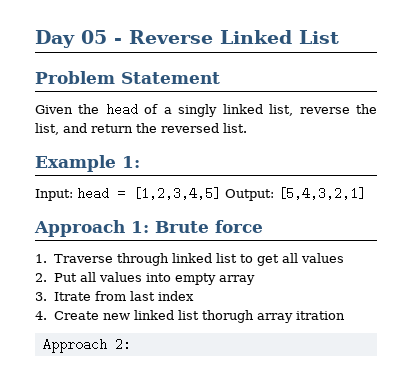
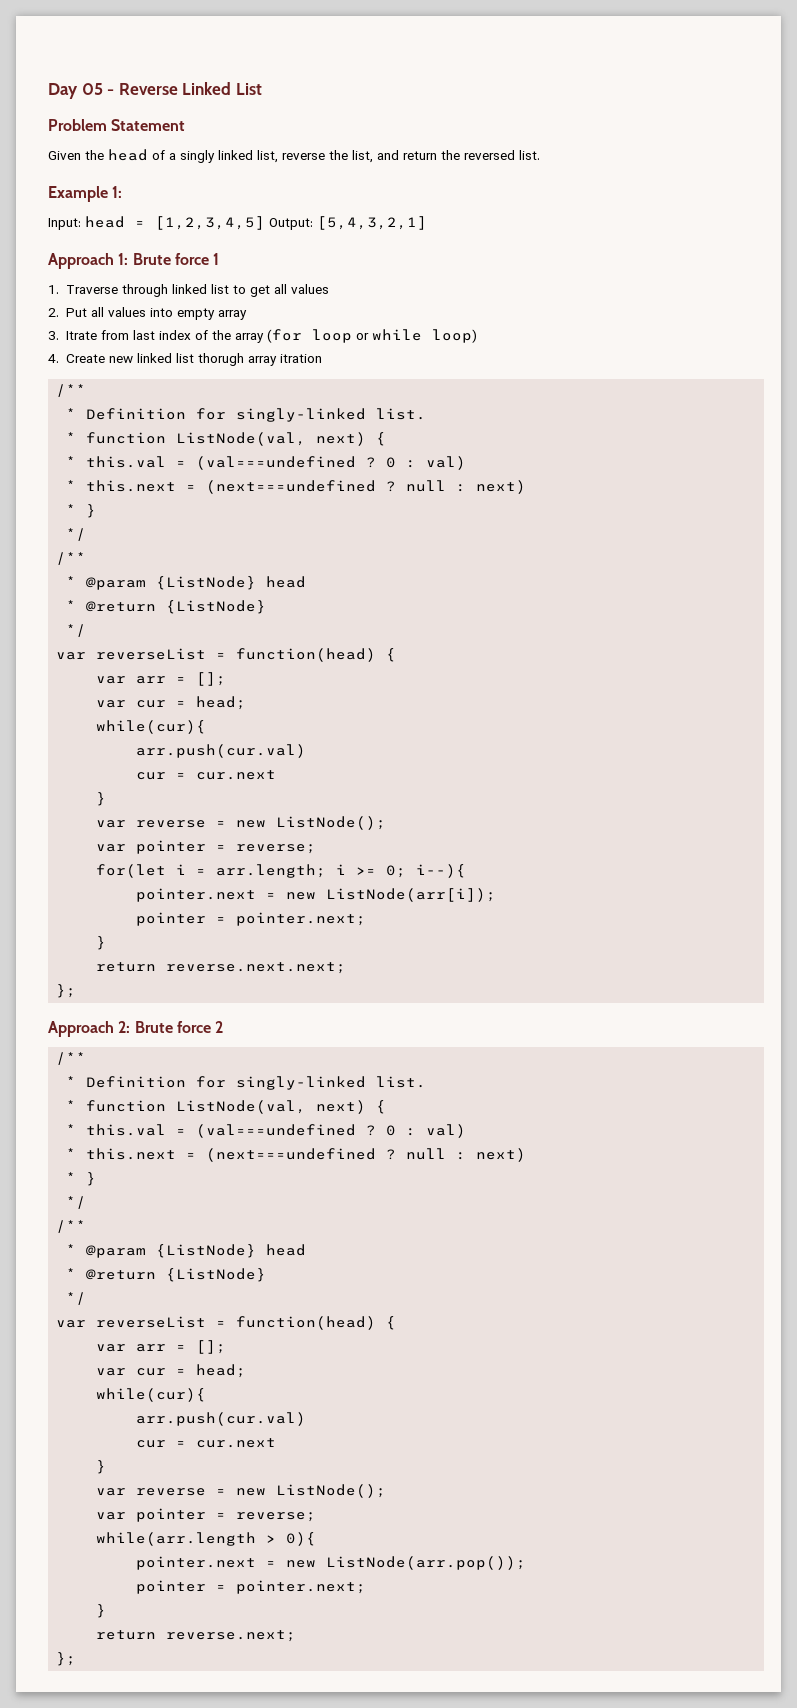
- Approach 1: Brute force
+ Approach 1: Brute force 1
- 3. Itrate from last index
+ 3. Itrate from last index of the array (for loop or while loop)
  4. Create new linked list thorugh array itration
- Approach 2:
+ /**
+ * Definition for singly-linked list.
+ * function ListNode(val, next) {
+ * this.val = (val===undefined ? 0 : val)
+ * this.next = (next===undefined ? null : next)
+ * }
+ */
+ /**
+ * @param {ListNode} head
+ * @return {ListNode}
+ */
+ var reverseList = function(head) {
+ var arr = [];
+ var cur = head;
+ while(cur){
+ arr.push(cur.val)
+ cur = cur.next
+ }
+ var reverse = new ListNode();
+ var pointer = reverse;
+ for(let i = arr.length; i >= 0; i--){
+ pointer.next = new ListNode(arr[i]);
+ pointer = pointer.next;
+ }
+ return reverse.next.next;
+ };
+ Approach 2: Brute force 2
+ /**
+ * Definition for singly-linked list.
+ * function ListNode(val, next) {
+ * this.val = (val===undefined ? 0 : val)
+ * this.next = (next===undefined ? null : next)
+ * }
+ */
+ /**
+ * @param {ListNode} head
+ * @return {ListNode}
+ */
+ var reverseList = function(head) {
+ var arr = [];
+ var cur = head;
+ while(cur){
+ arr.push(cur.val)
+ cur = cur.next
+ }
+ var reverse = new ListNode();
+ var pointer = reverse;
+ while(arr.length > 0){
+ pointer.next = new ListNode(arr.pop());
+ pointer = pointer.next;
+ }
+ return reverse.next;
+ };

